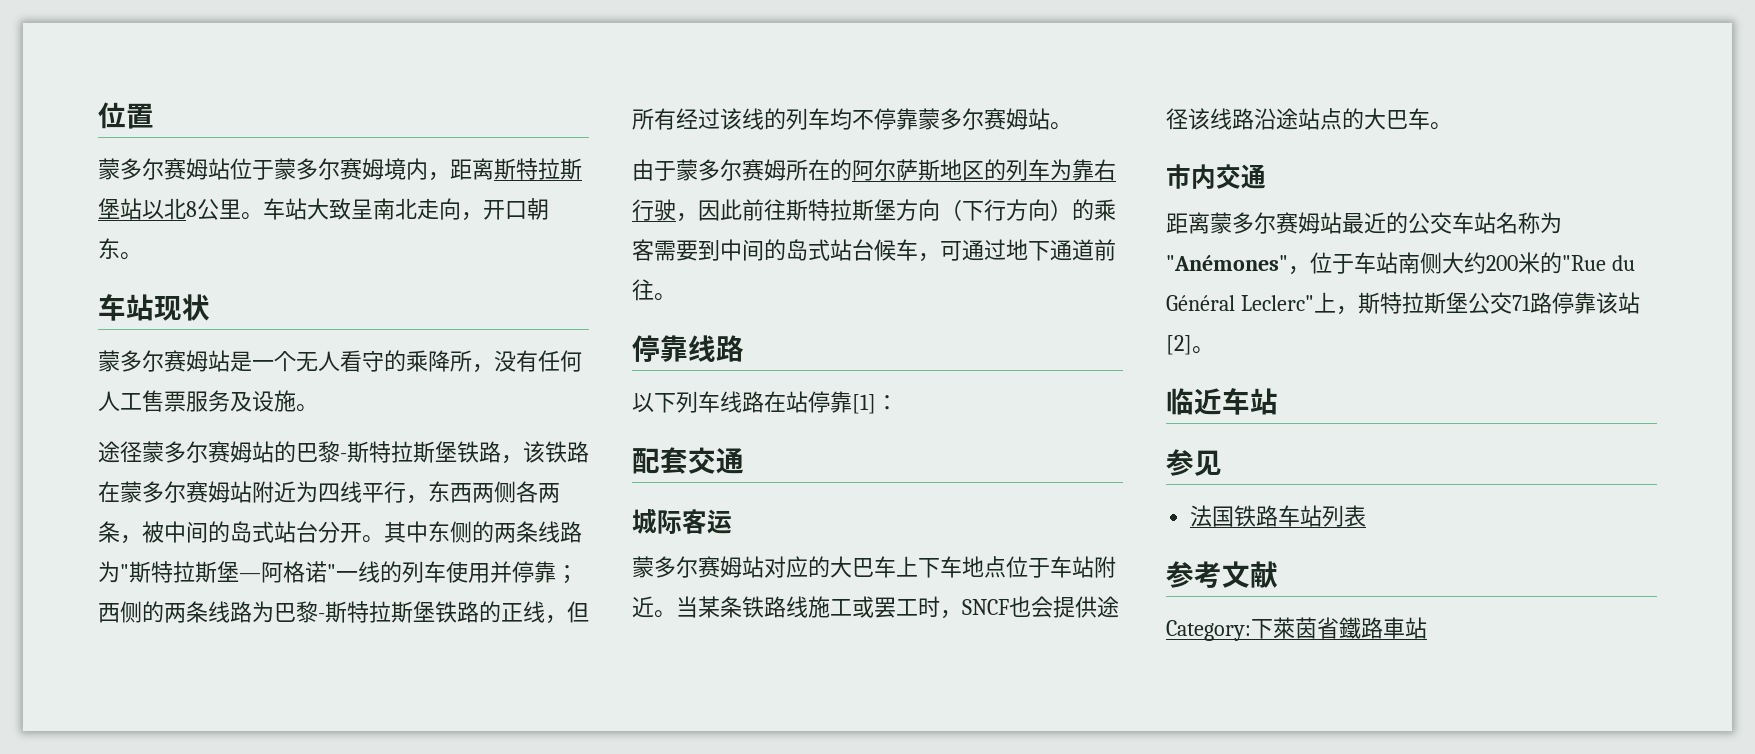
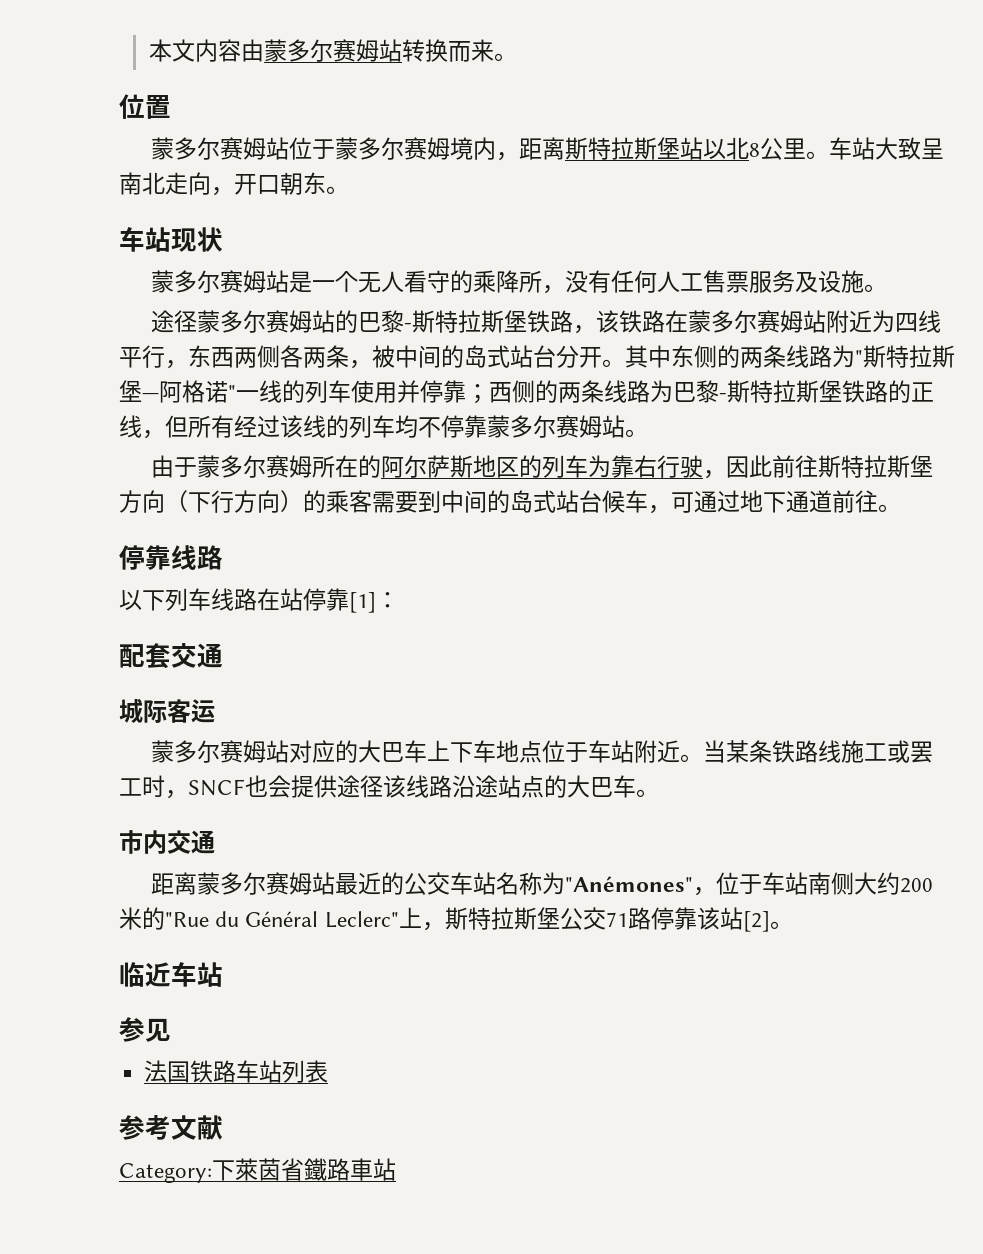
+ 本文内容由蒙多尔赛姆站转换而来。

